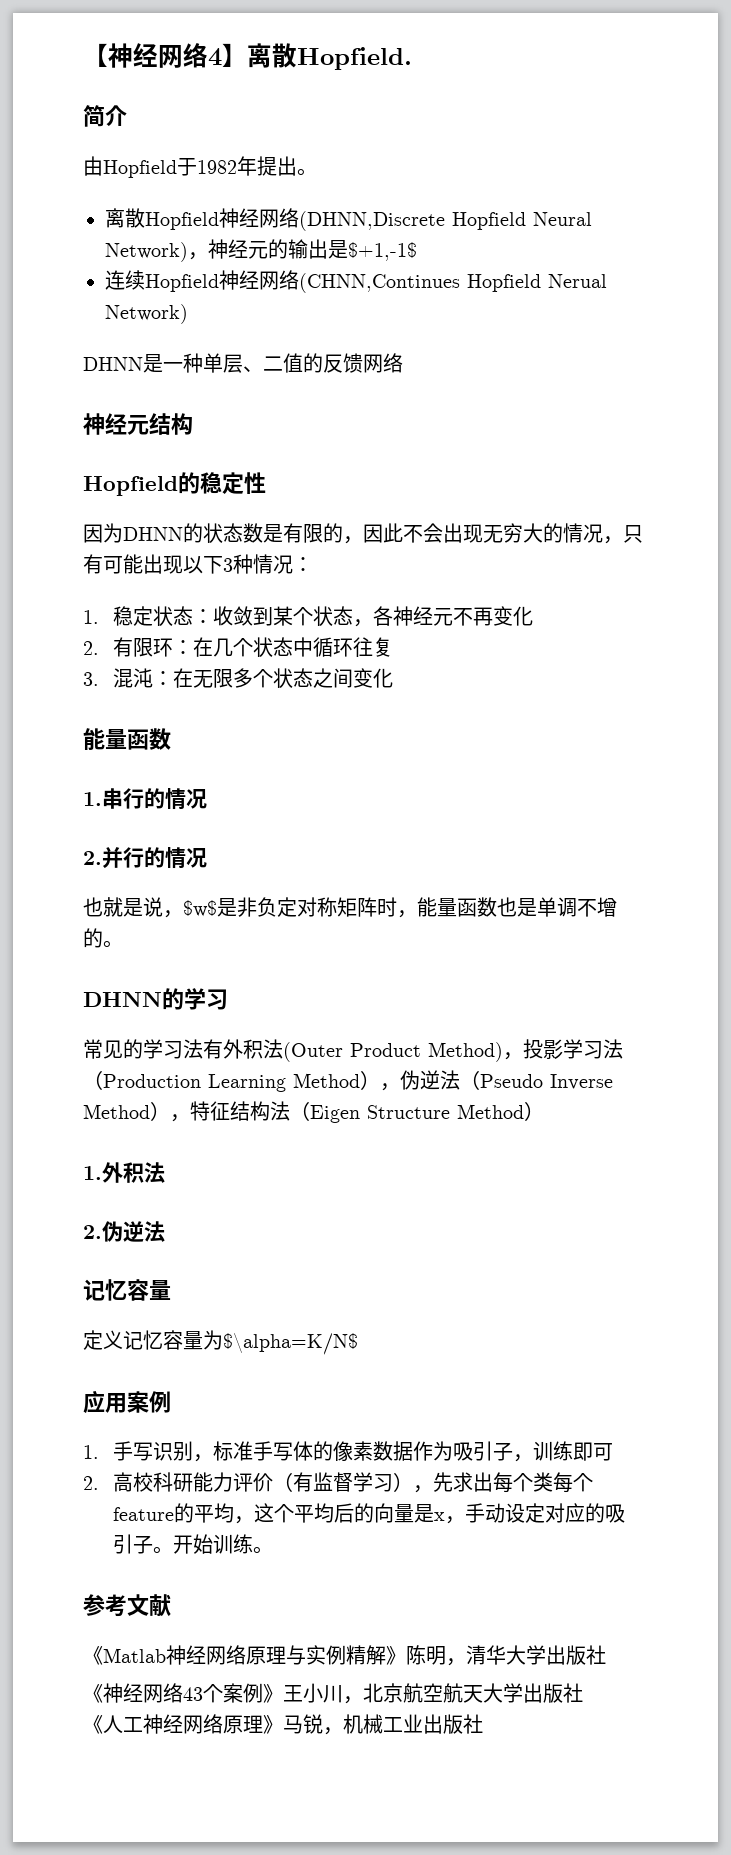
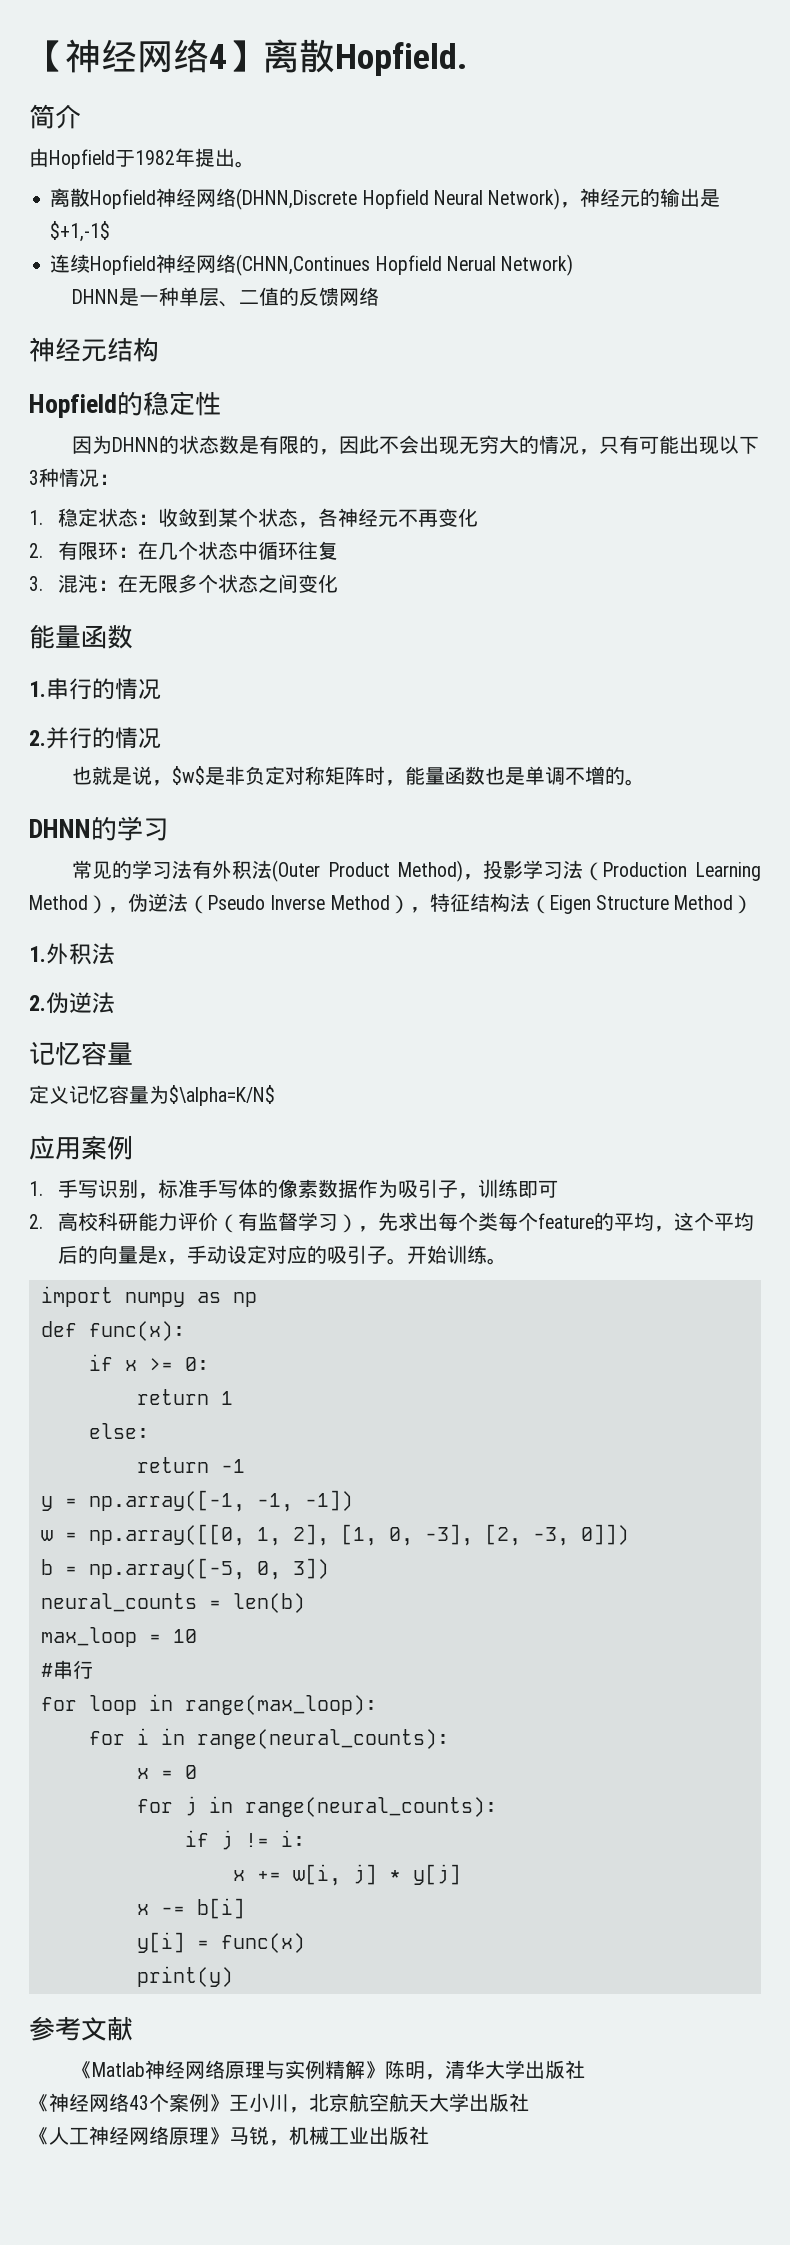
+ import numpy as np
+ def func(x):
+ if x >= 0:
+ return 1
+ else:
+ return -1
+ y = np.array([-1, -1, -1])
+ w = np.array([[0, 1, 2], [1, 0, -3], [2, -3, 0]])
+ b = np.array([-5, 0, 3])
+ neural_counts = len(b)
+ max_loop = 10
+ #串行
+ for loop in range(max_loop):
+ for i in range(neural_counts):
+ x = 0
+ for j in range(neural_counts):
+ if j != i:
+ x += w[i, j] * y[j]
+ x -= b[i]
+ y[i] = func(x)
+ print(y)

